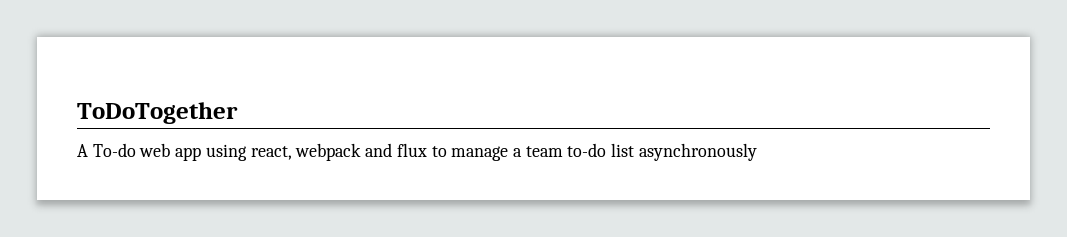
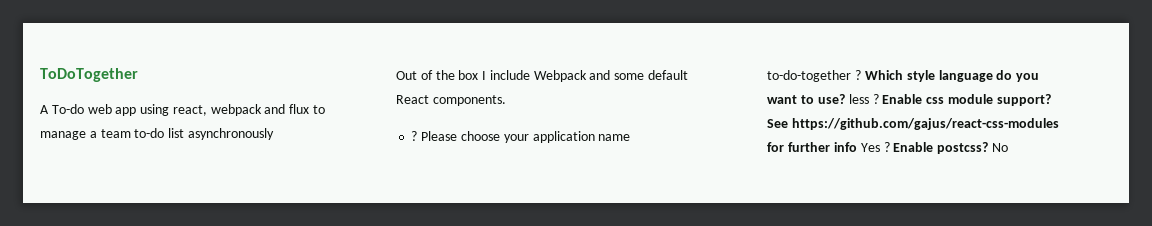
+ Out of the box I include Webpack and some default React components.
+ ? Please choose your application name to-do-together ? Which style language do you want to use? less ? Enable css module support? See https://github.com/gajus/react-css-modules for further info Yes ? Enable postcss? No

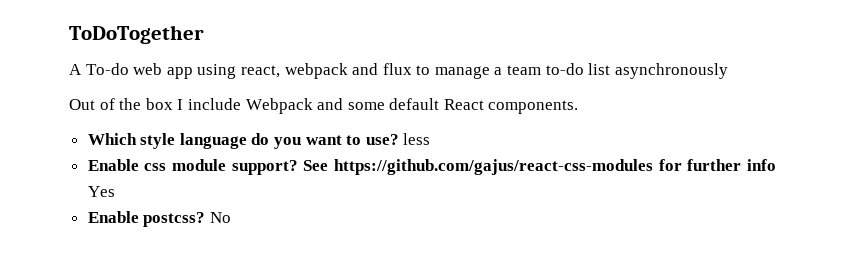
- ? Please choose your application name to-do-together ? Which style language do you want to use? less ? Enable css module support?
+ Which style language do you want to use? less
+ Enable css module support?
- See https://github.com/gajus/react-css-modules for further info Yes ? Enable postcss?
+ See https://github.com/gajus/react-css-modules for further info Yes
+ Enable postcss?

